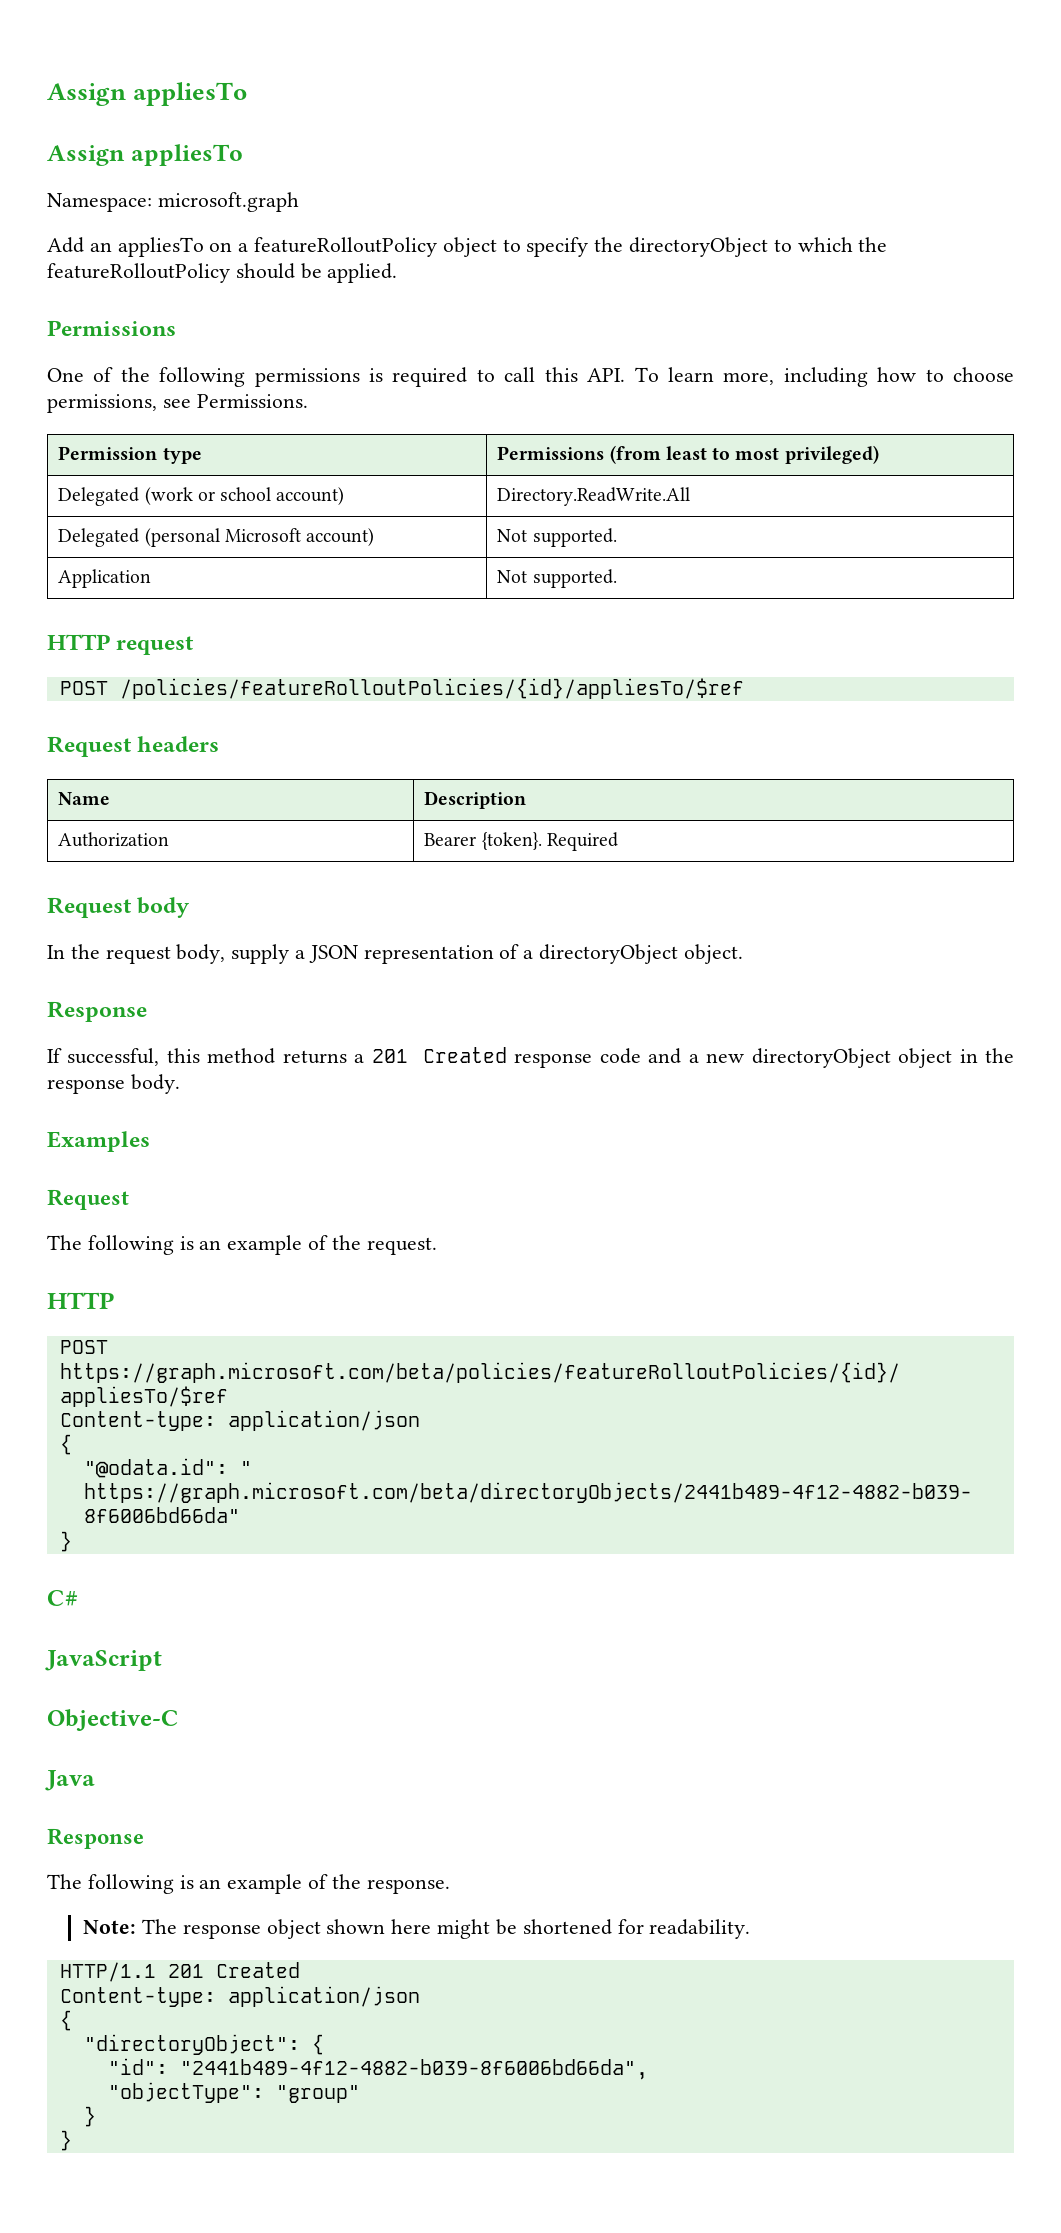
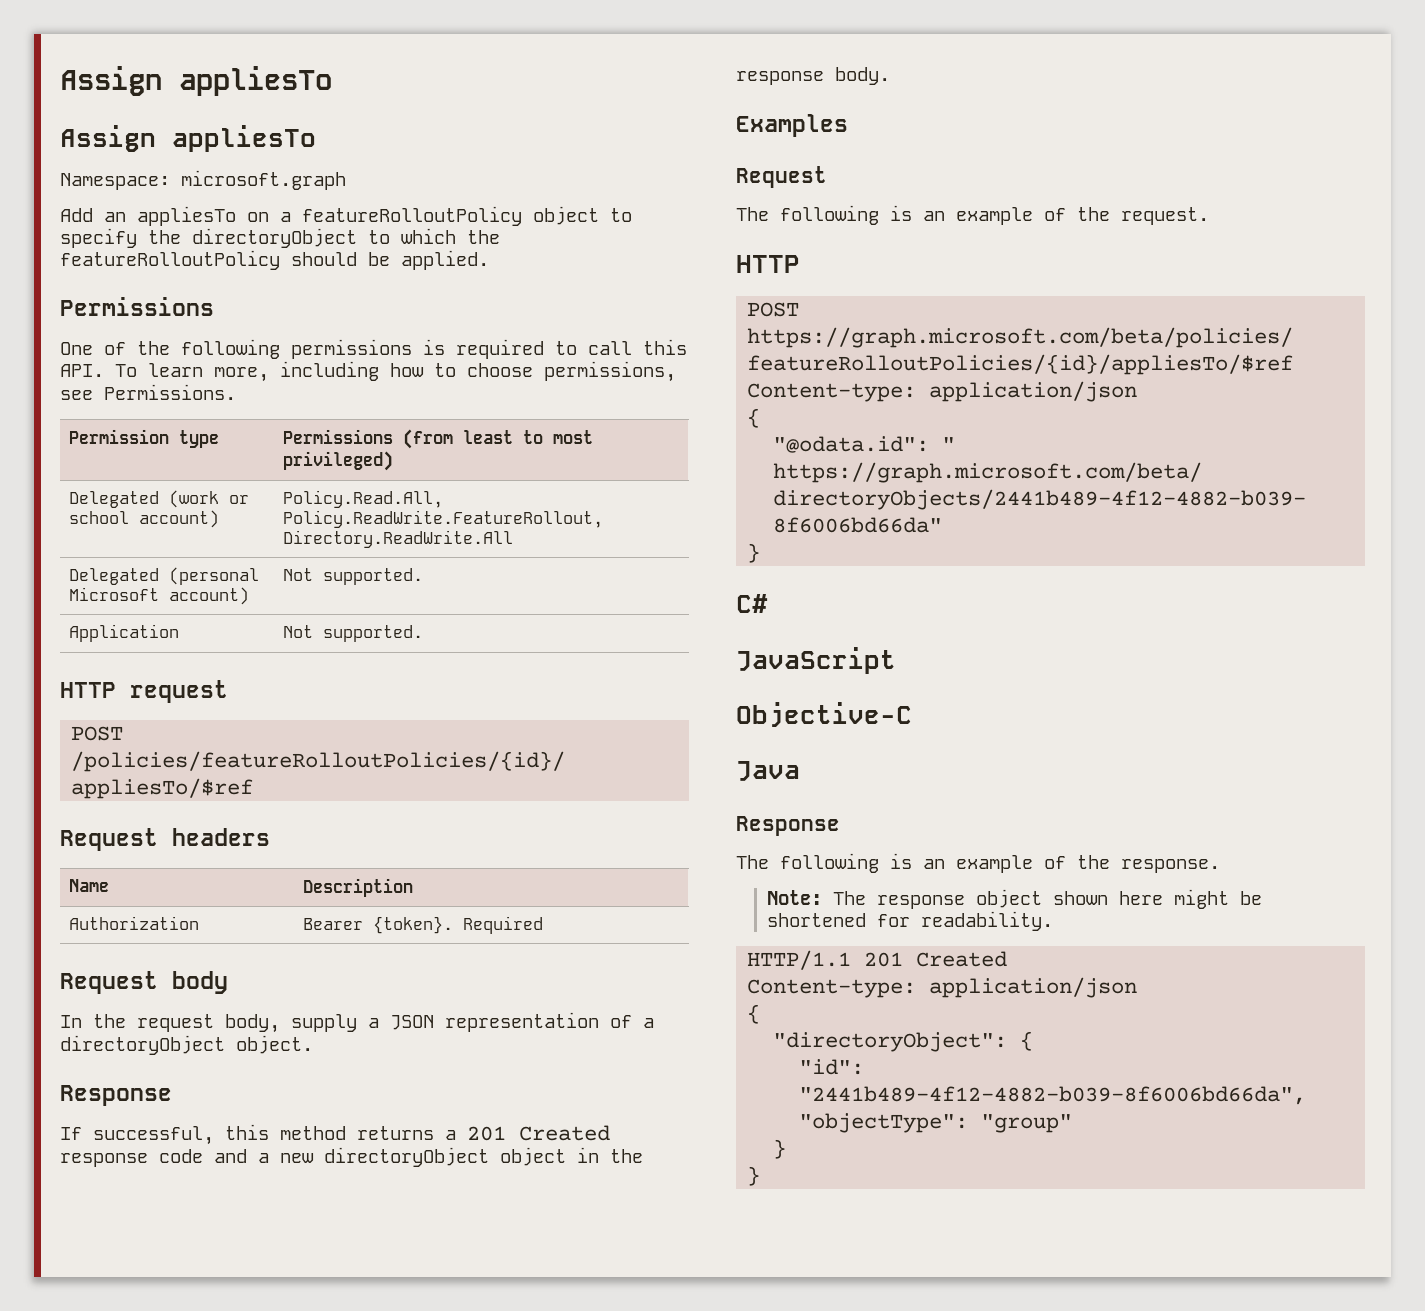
- Delegated (work or school account) | Directory.ReadWrite.All
+ Delegated (work or school account) | Policy.Read.All, Policy.ReadWrite.FeatureRollout, Directory.ReadWrite.All

